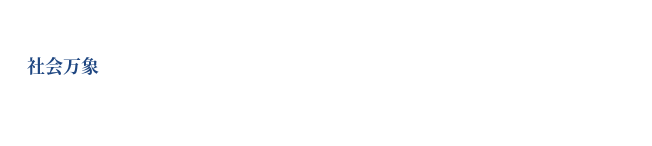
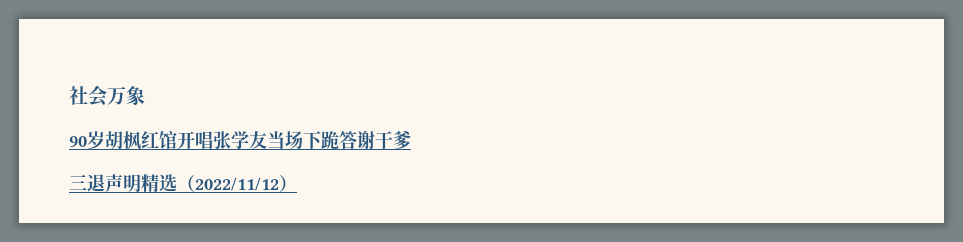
+ 90岁胡枫红馆开唱张学友当场下跪答谢干爹
+ 三退声明精选（2022/11/12）

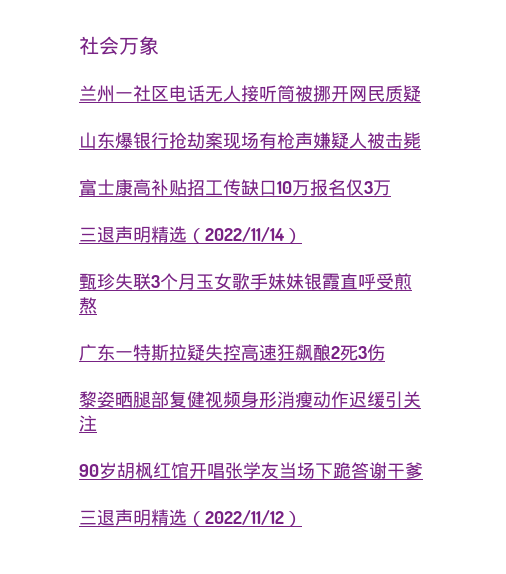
+ 兰州一社区电话无人接听筒被挪开网民质疑
+ 山东爆银行抢劫案现场有枪声嫌疑人被击毙
+ 富士康高补贴招工传缺口10万报名仅3万
+ 三退声明精选（2022/11/14）
+ 甄珍失联3个月玉女歌手妹妹银霞直呼受煎熬
+ 广东一特斯拉疑失控高速狂飙酿2死3伤
+ 黎姿晒腿部复健视频身形消瘦动作迟缓引关注

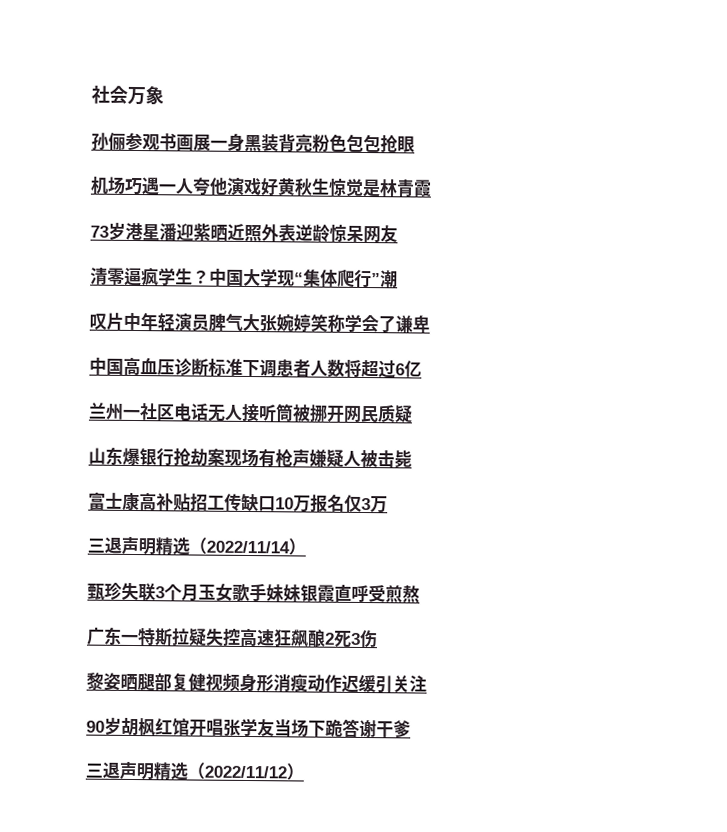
+ 孙俪参观书画展一身黑装背亮粉色包包抢眼
+ 机场巧遇一人夸他演戏好黄秋生惊觉是林青霞
+ 73岁港星潘迎紫晒近照外表逆龄惊呆网友
+ 清零逼疯学生？中国大学现“集体爬行”潮
+ 叹片中年轻演员脾气大张婉婷笑称学会了谦卑
+ 中国高血压诊断标准下调患者人数将超过6亿

